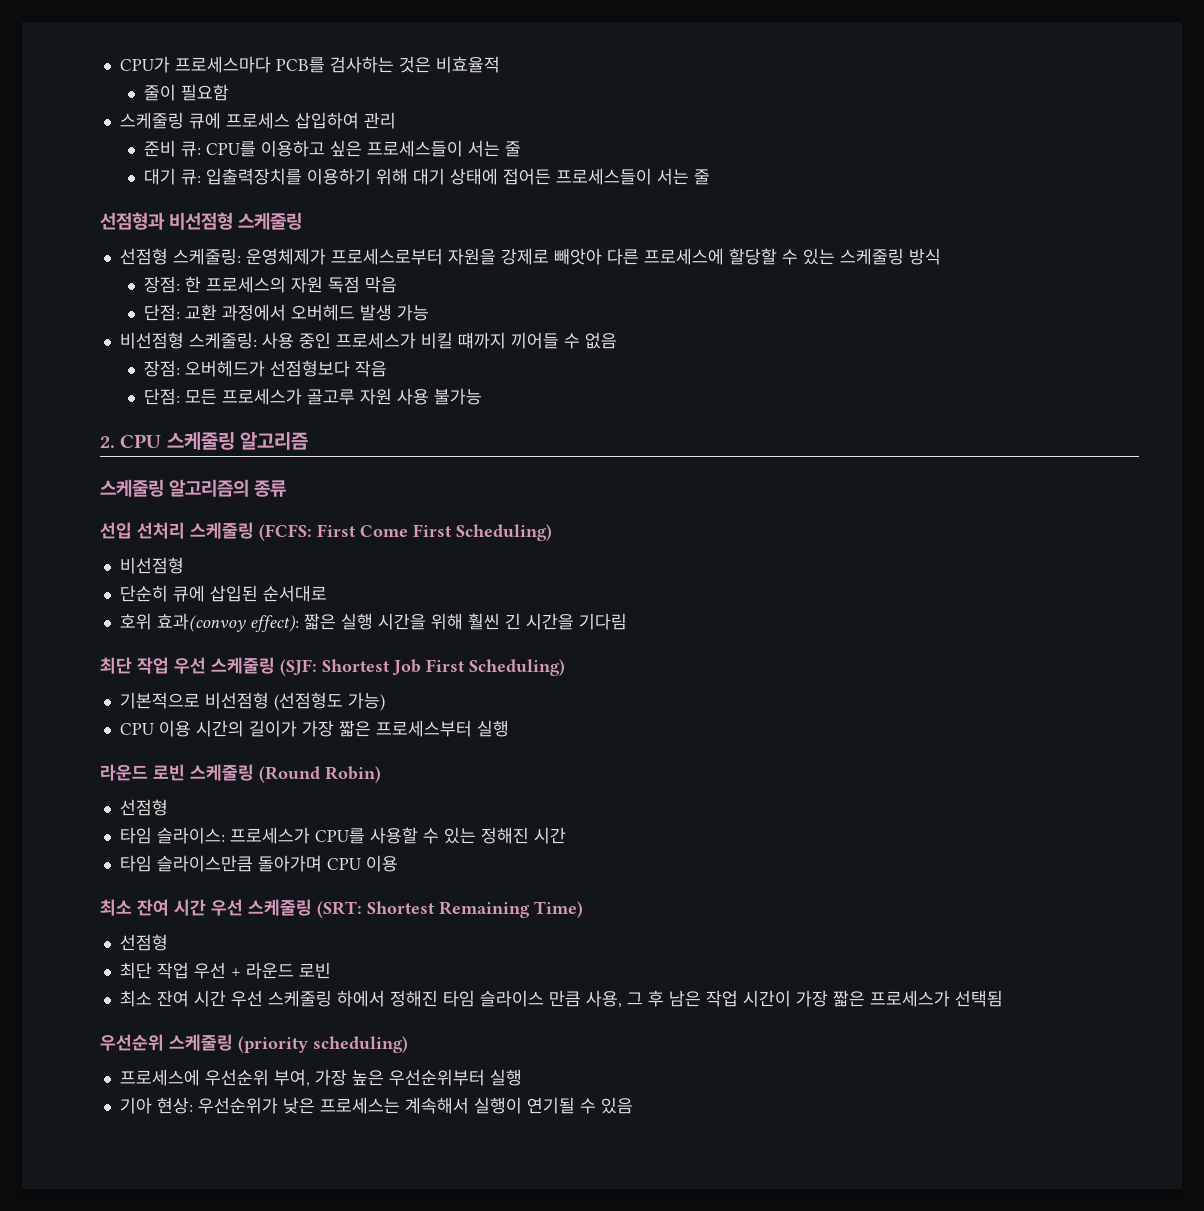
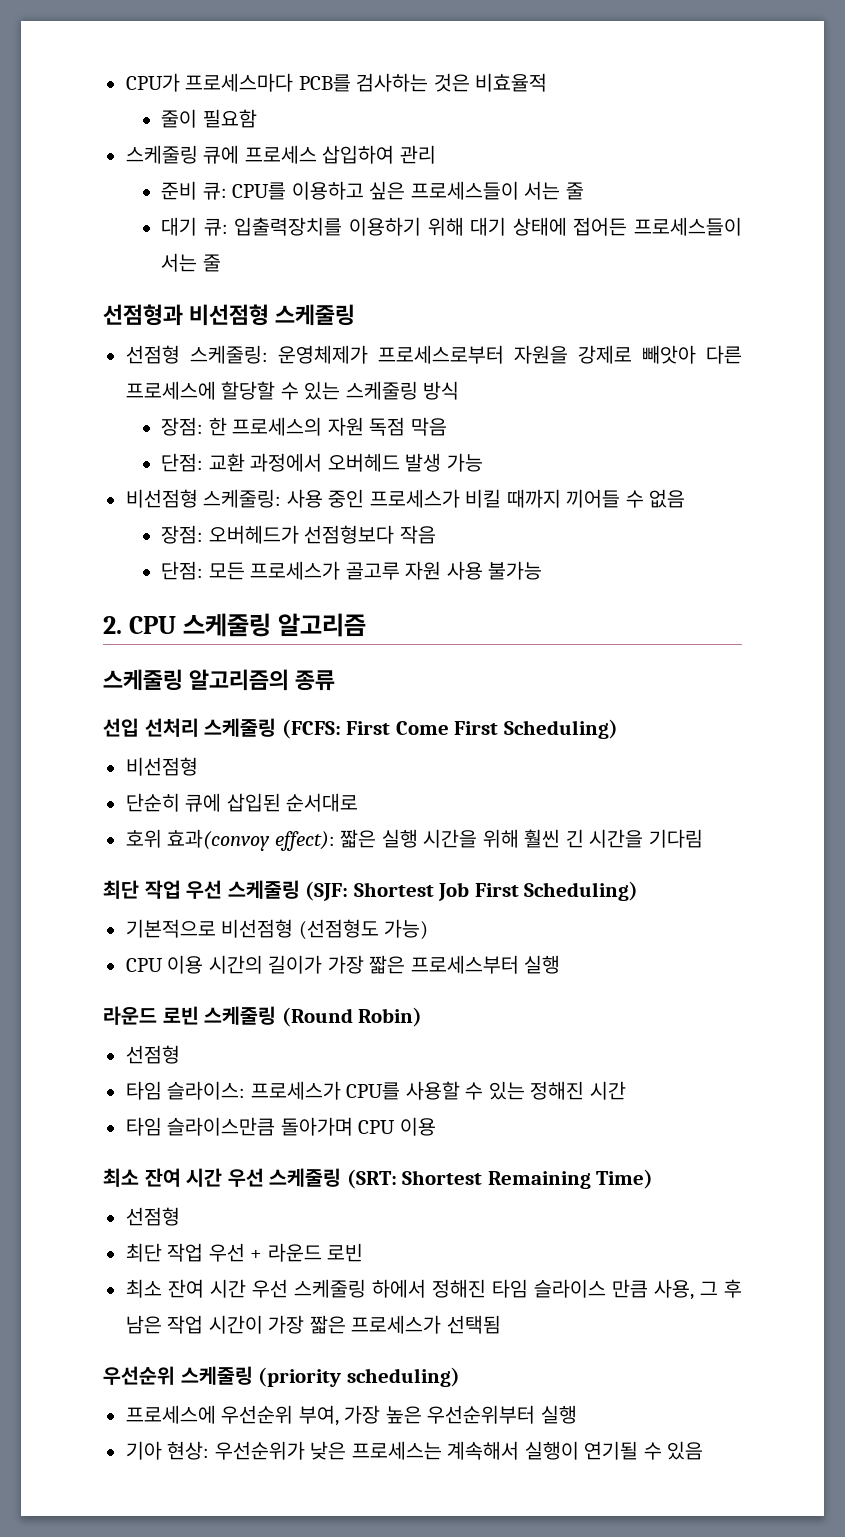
- 비선점형 스케줄링: 사용 중인 프로세스가 비킬 떄까지 끼어들 수 없음
+ 비선점형 스케줄링: 사용 중인 프로세스가 비킬 때까지 끼어들 수 없음

